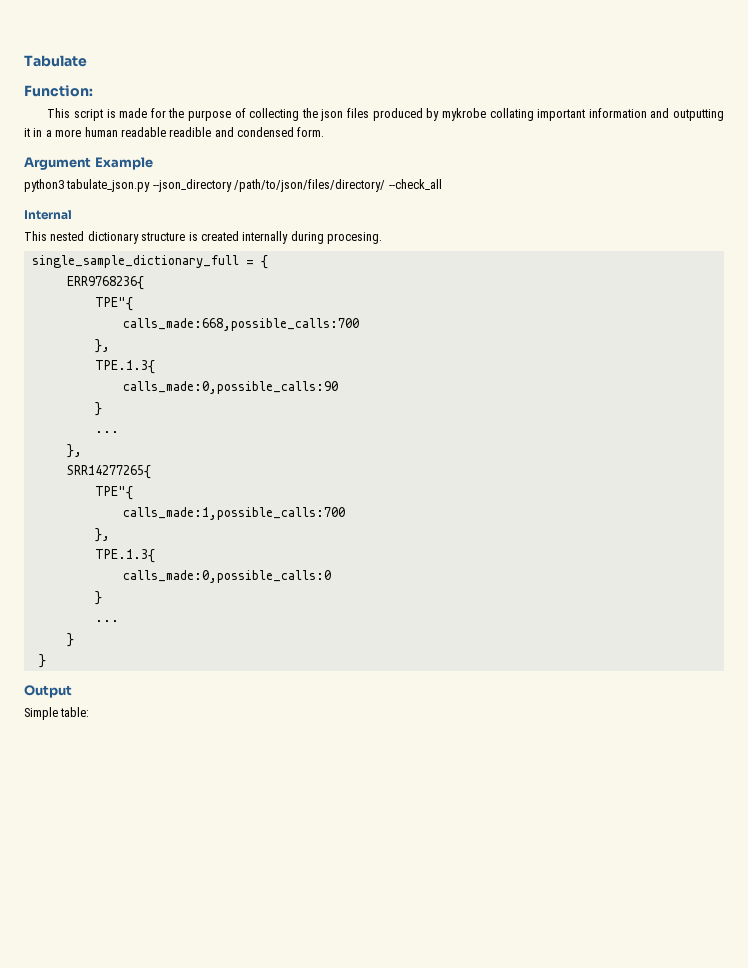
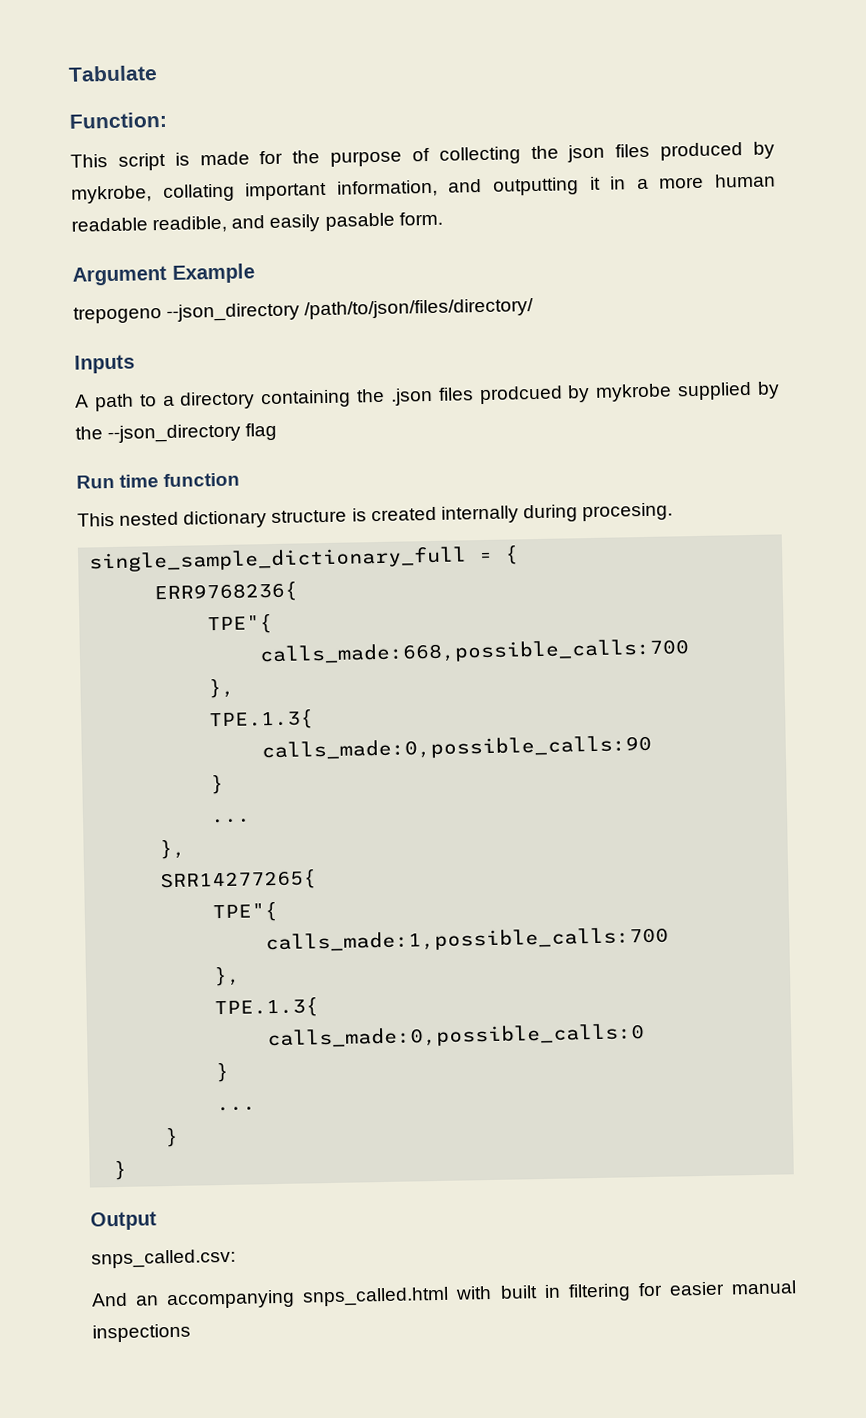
- This script is made for the purpose of collecting the json files produced by mykrobe collating important information and outputting it in a more human readable readible and condensed form.
+ This script is made for the purpose of collecting the json files produced by mykrobe, collating important information, and outputting it in a more human readable readible, and easily pasable form.
- python3 tabulate_json.py --json_directory /path/to/json/files/directory/ --check_all
- Internal
+ trepogeno --json_directory /path/to/json/files/directory/
+ Inputs
+ A path to a directory containing the .json files prodcued by mykrobe supplied by the --json_directory flag
+ Run time function
- Simple table:
+ snps_called.csv:
+ And an accompanying snps_called.html with built in filtering for easier manual inspections

